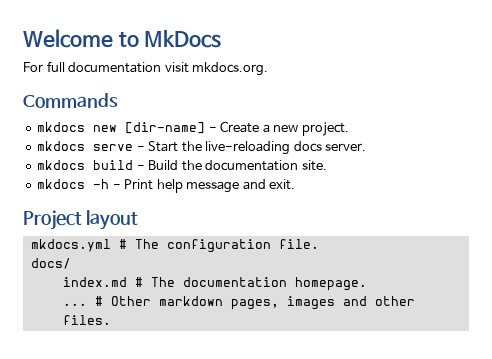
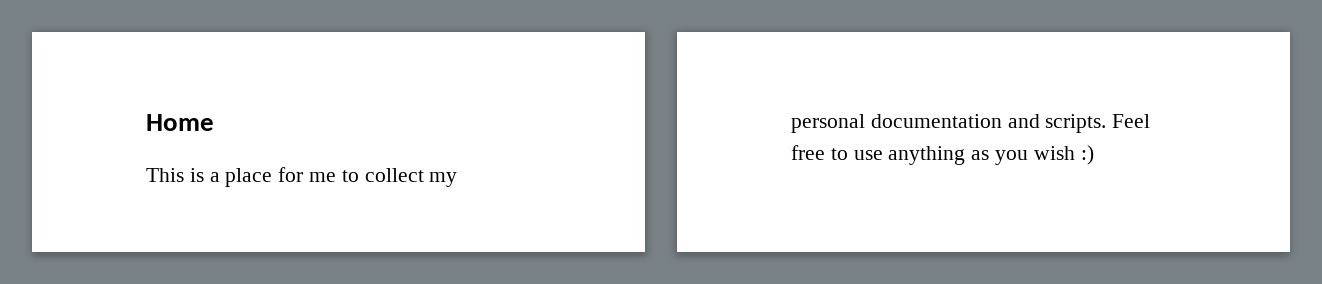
- Welcome to MkDocs
- For full documentation visit mkdocs.org.
- Commands
- mkdocs new [dir-name] - Create a new project.
- mkdocs serve - Start the live-reloading docs server.
- mkdocs build - Build the documentation site.
- mkdocs -h - Print help message and exit.
- Project layout
- mkdocs.yml # The configuration file.
- docs/
- index.md # The documentation homepage.
- ... # Other markdown pages, images and other files.
+ Home
+ This is a place for me to collect my personal documentation and scripts. Feel free to use anything as you wish :)

